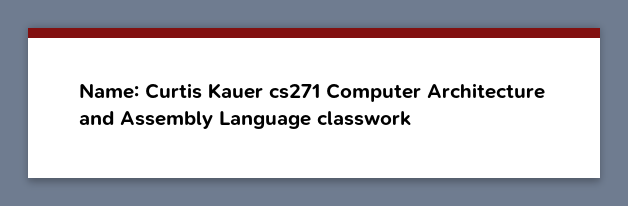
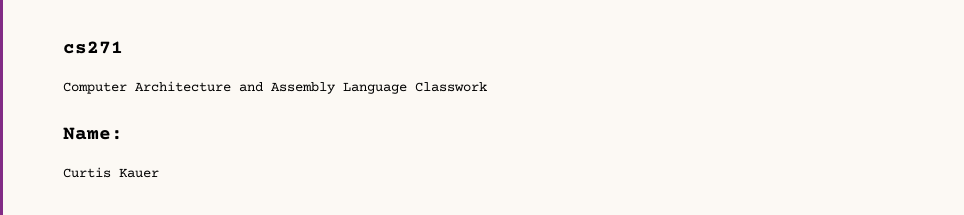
- Name: Curtis Kauer cs271 Computer Architecture and Assembly Language classwork
+ cs271
+ Computer Architecture and Assembly Language Classwork
+ Name:
+ Curtis Kauer

